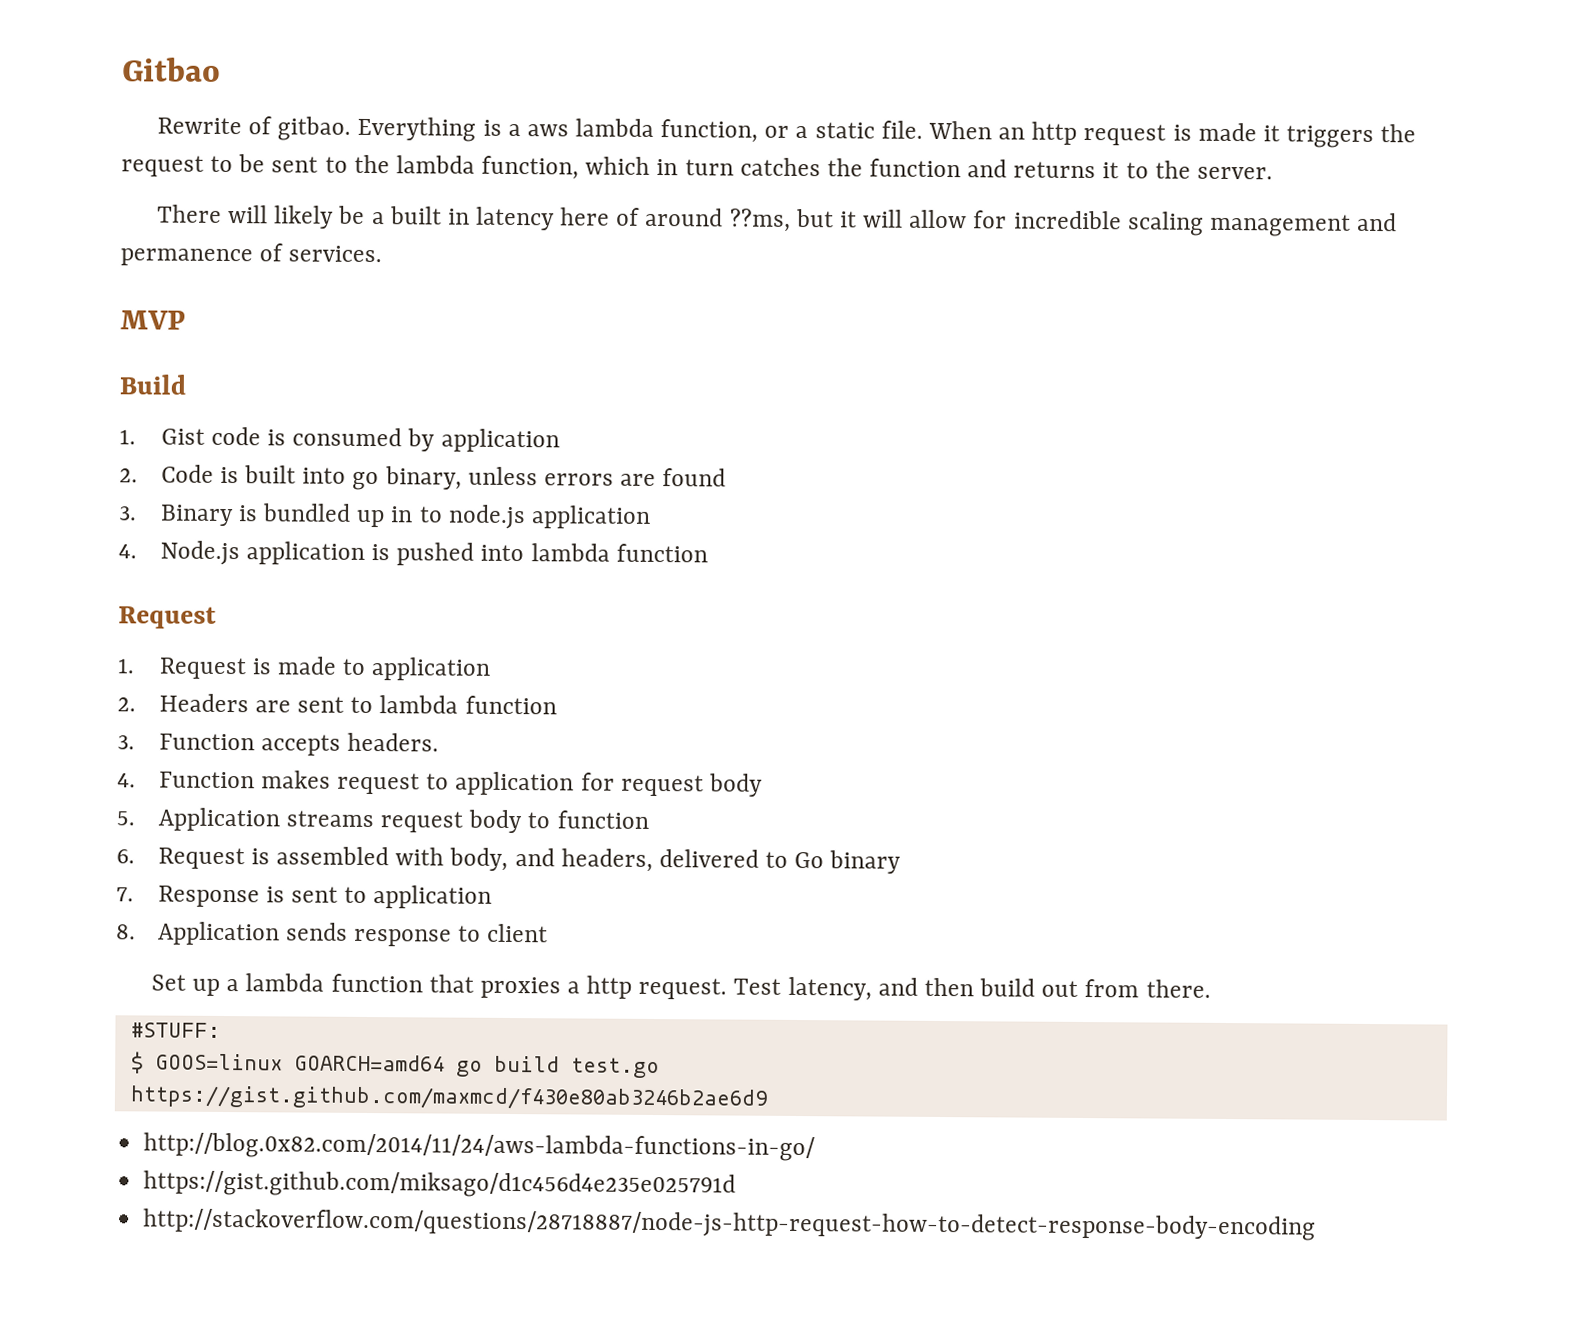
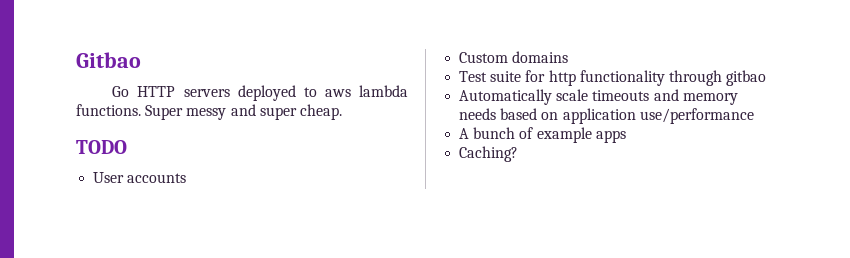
- Rewrite of gitbao. Everything is a aws lambda function, or a static file. When an http request is made it triggers the request to be sent to the lambda function, which in turn catches the function and returns it to the server.
- There will likely be a built in latency here of around ??ms, but it will allow for incredible scaling management and permanence of services.
- MVP
- Build
- 1. Gist code is consumed by application
- 2. Code is built into go binary, unless errors are found
- 3. Binary is bundled up in to node.js application
- 4. Node.js application is pushed into lambda function
- Request
- 1. Request is made to application
- 2. Headers are sent to lambda function
- 3. Function accepts headers.
- 4. Function makes request to application for request body
- 5. Application streams request body to function
- 6. Request is assembled with body, and headers, delivered to Go binary
- 7. Response is sent to application
- 8. Application sends response to client
- Set up a lambda function that proxies a http request. Test latency, and then build out from there.
- #STUFF:
- $ GOOS=linux GOARCH=amd64 go build test.go
- https://gist.github.com/maxmcd/f430e80ab3246b2ae6d9
- http://blog.0x82.com/2014/11/24/aws-lambda-functions-in-go/
- https://gist.github.com/miksago/d1c456d4e235e025791d
- http://stackoverflow.com/questions/28718887/node-js-http-request-how-to-detect-response-body-encoding
+ Go HTTP servers deployed to aws lambda functions. Super messy and super cheap.
+ TODO
+ User accounts
+ Custom domains
+ Test suite for http functionality through gitbao
+ Automatically scale timeouts and memory needs based on application use/performance
+ A bunch of example apps
+ Caching?

